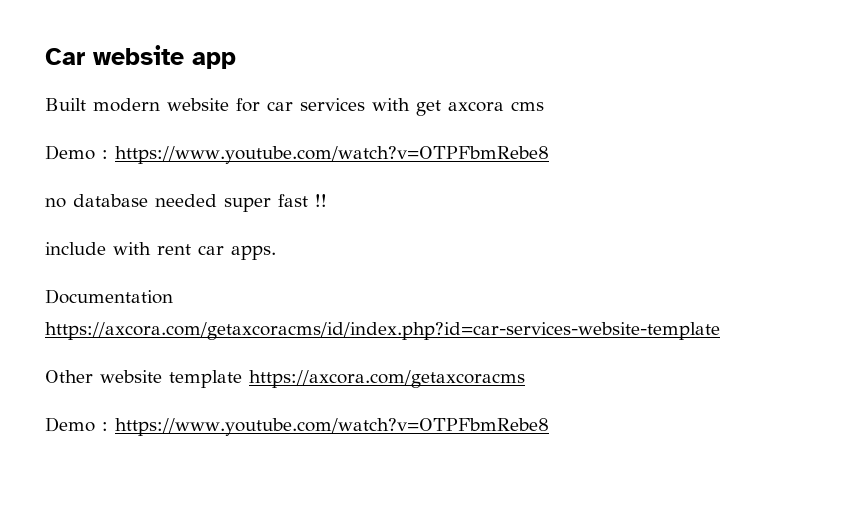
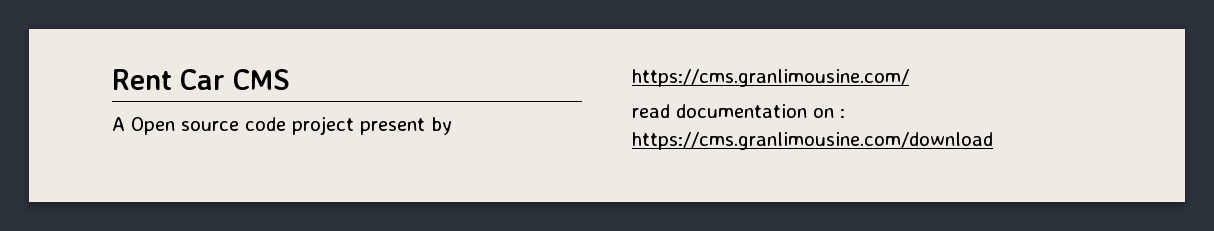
- Car website app
- Built modern website for car services with get axcora cms
- Demo : https://www.youtube.com/watch?v=OTPFbmRebe8
- no database needed super fast !!
- include with rent car apps.
- Documentation https://axcora.com/getaxcoracms/id/index.php?id=car-services-website-template
- Other website template https://axcora.com/getaxcoracms
- Demo : https://www.youtube.com/watch?v=OTPFbmRebe8
+ Rent Car CMS
+ A Open source code project present by https://cms.granlimousine.com/
+ read documentation on : https://cms.granlimousine.com/download

